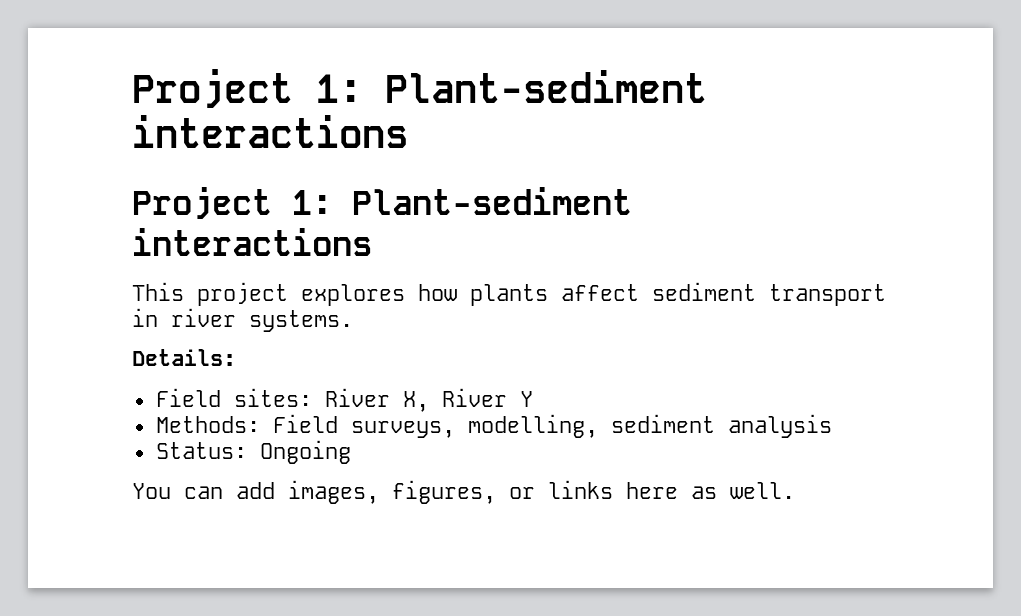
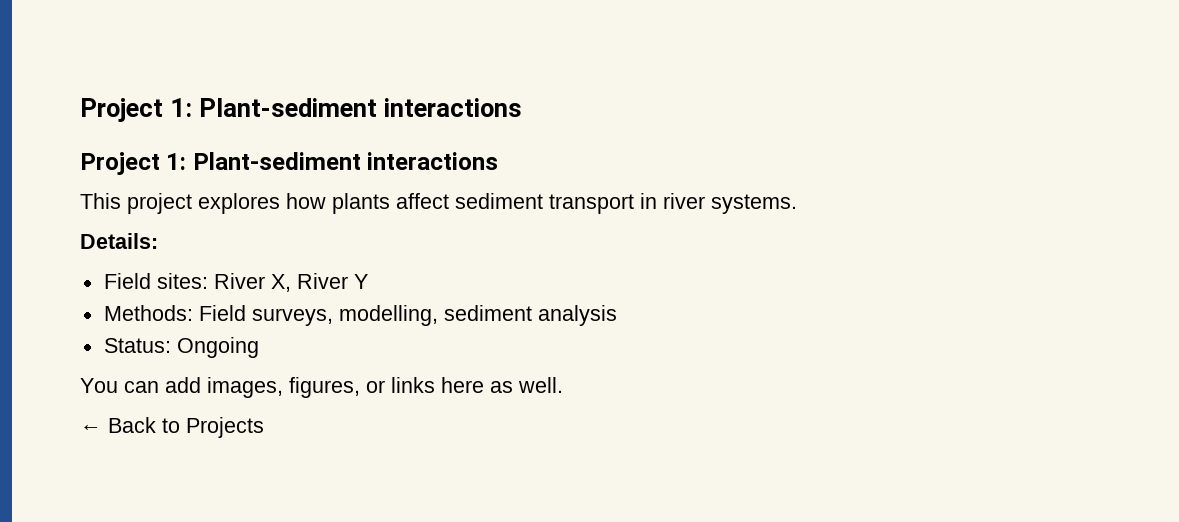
+ ← Back to Projects

